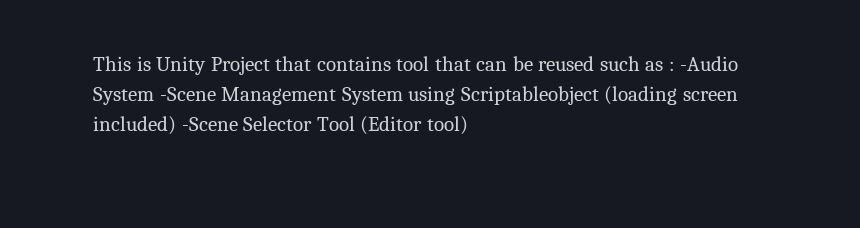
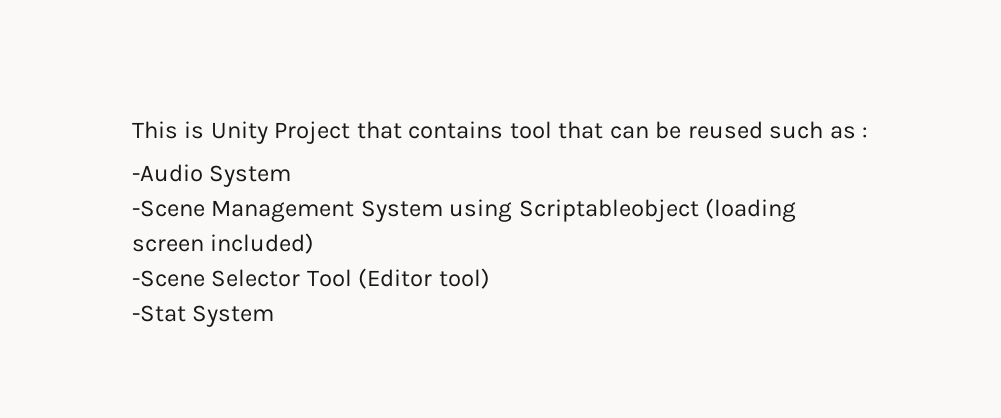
- This is Unity Project that contains tool that can be reused such as : -Audio System -Scene Management System using Scriptableobject (loading screen included) -Scene Selector Tool (Editor tool)
+ This is Unity Project that contains tool that can be reused such as :
+ -Audio System
+ -Scene Management System using Scriptableobject (loading screen included)
+ -Scene Selector Tool (Editor tool)
+ -Stat System

